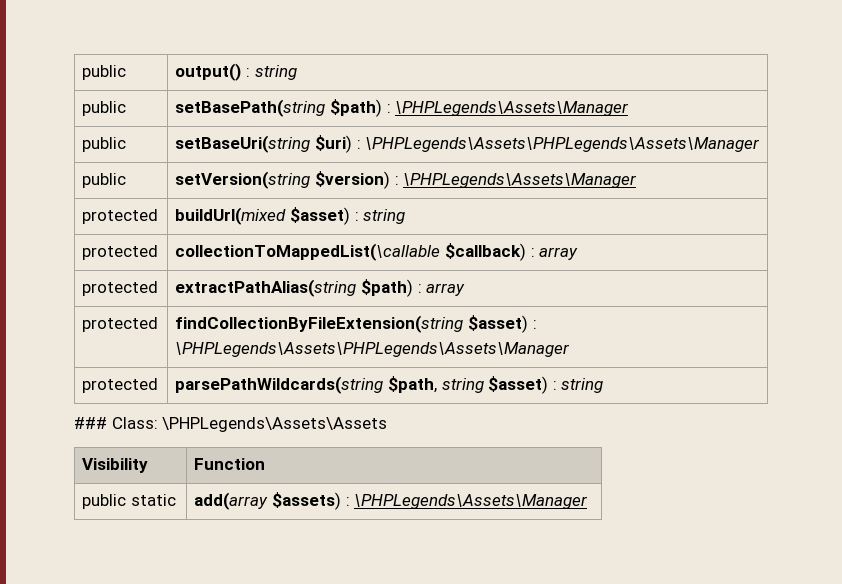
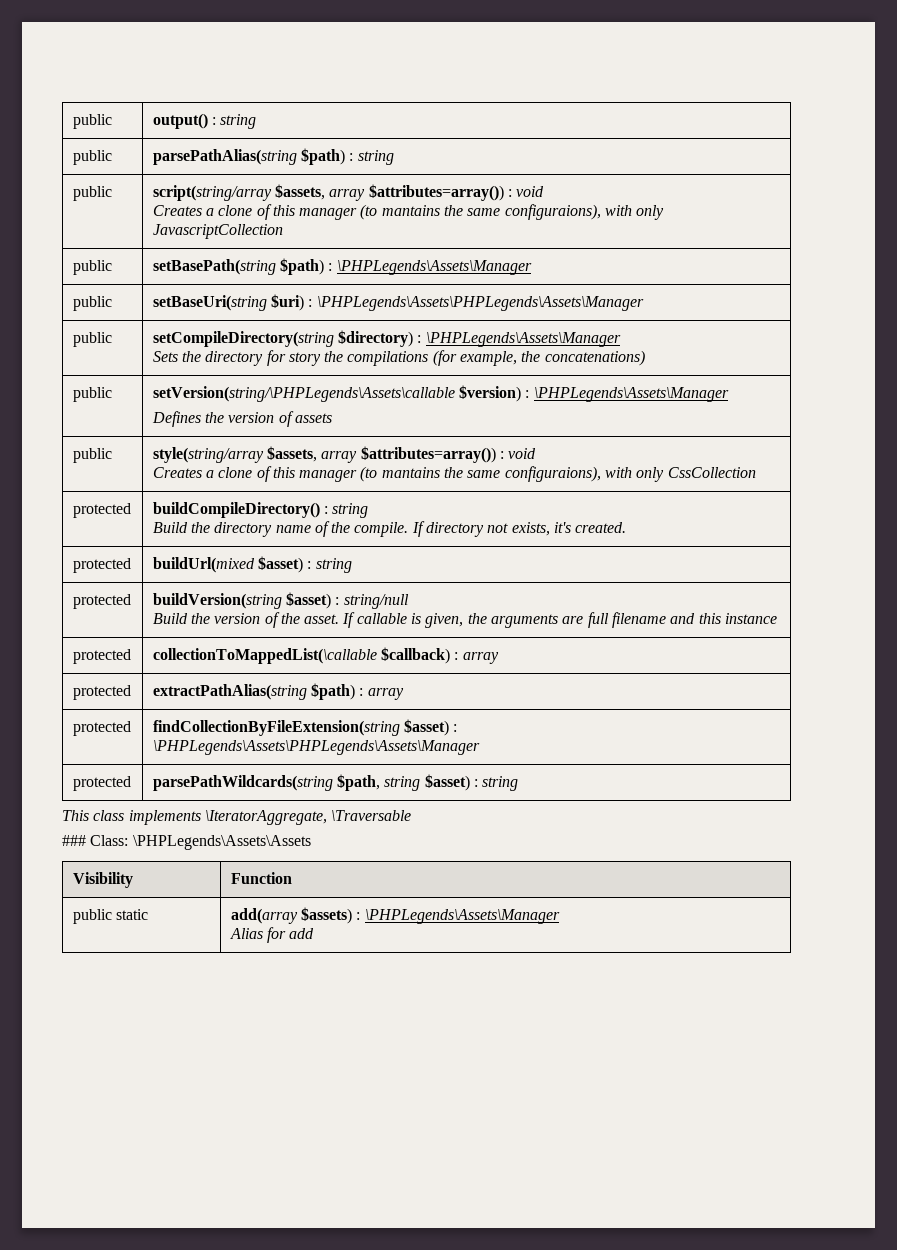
+ public | parsePathAlias(string $path) : string
+ public | script(string/array $assets, array $attributes=array()) : void
+ Creates a clone of this manager (to mantains the same configuraions), with only JavascriptCollection
- public | setVersion(string $version) : \PHPLegends\Assets\Manager
+ public | setCompileDirectory(string $directory) : \PHPLegends\Assets\Manager
+ Sets the directory for story the compilations (for example, the concatenations)
+ public | setVersion(string/\PHPLegends\Assets\callable $version) : \PHPLegends\Assets\Manager
+ Defines the version of assets
+ public | style(string/array $assets, array $attributes=array()) : void
+ Creates a clone of this manager (to mantains the same configuraions), with only CssCollection
+ protected | buildCompileDirectory() : string
+ Build the directory name of the compile. If directory not exists, it's created.
+ protected | buildVersion(string $asset) : string/null
+ Build the version of the asset. If callable is given, the arguments are full filename and this instance
+ This class implements \IteratorAggregate, \Traversable
  public static | add(array $assets) : \PHPLegends\Assets\Manager
+ Alias for add

